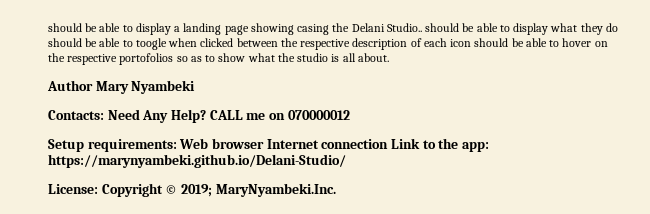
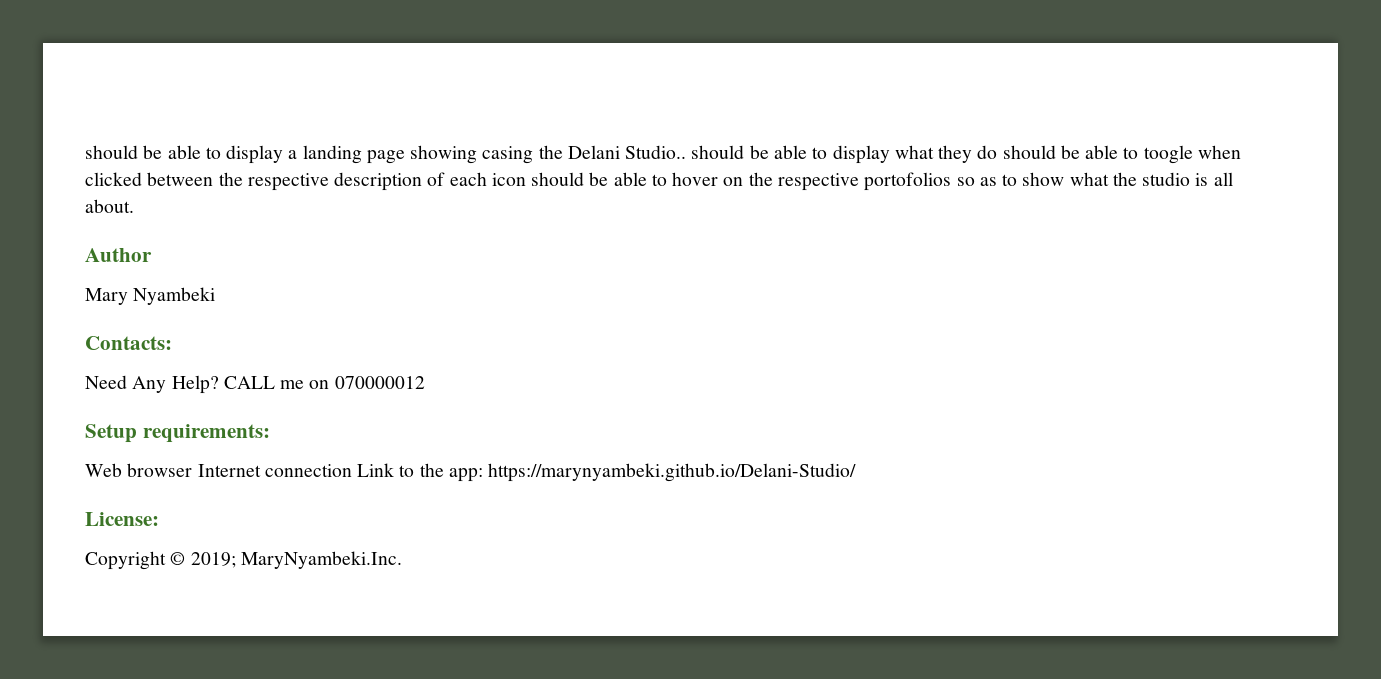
- Author Mary Nyambeki
+ Author
+ Mary Nyambeki
- Contacts: Need Any Help?
+ Contacts:
+ Need Any Help?
- Setup requirements: Web browser Internet connection Link to the app: https://marynyambeki.github.io/Delani-Studio/
+ Setup requirements:
+ Web browser Internet connection Link to the app: https://marynyambeki.github.io/Delani-Studio/
- License: Copyright © 2019; MaryNyambeki.Inc.
+ License:
+ Copyright © 2019; MaryNyambeki.Inc.

